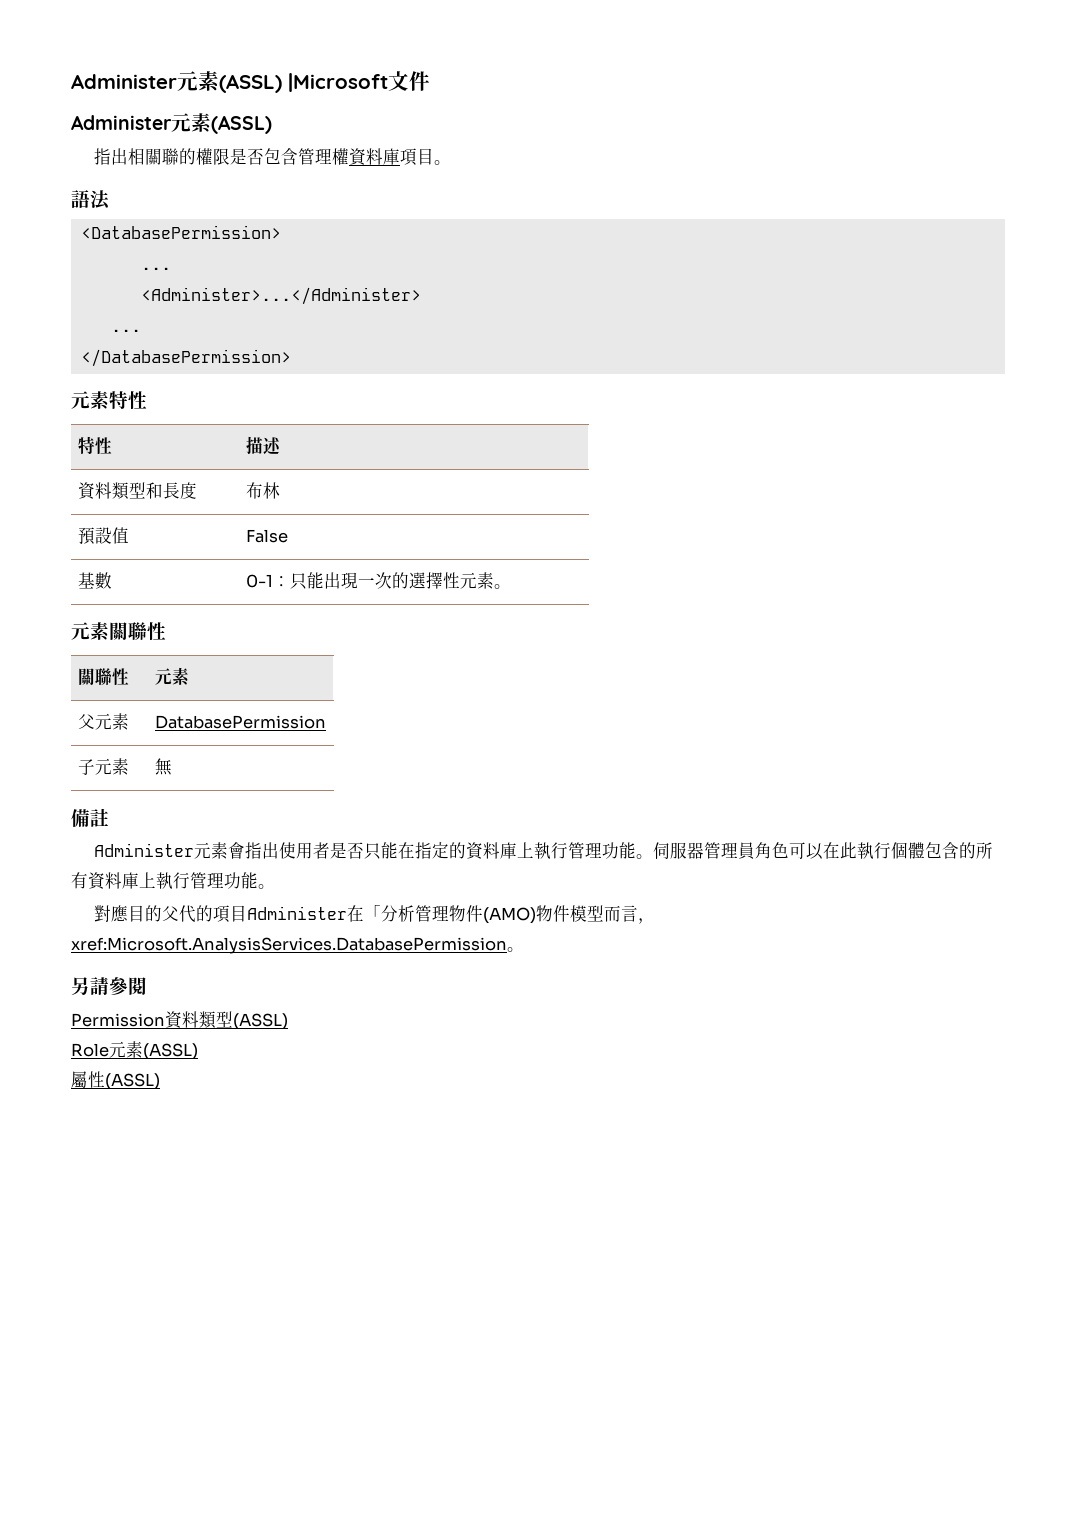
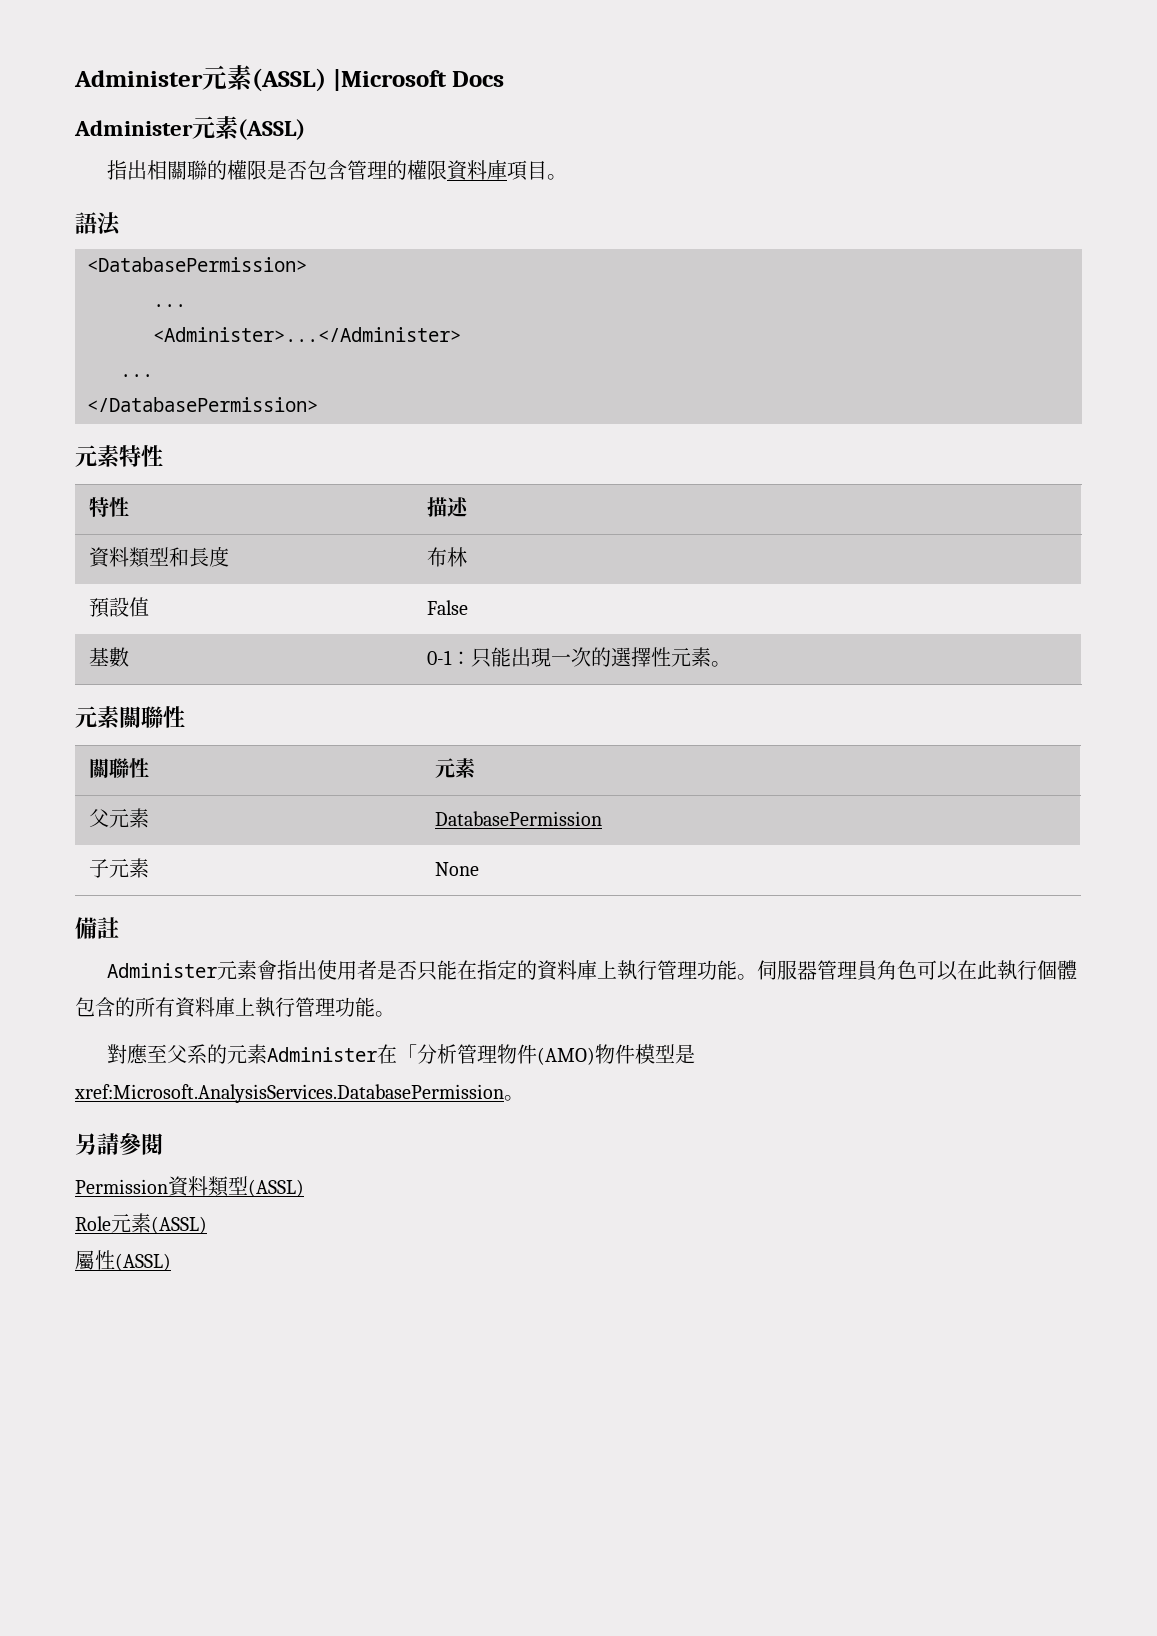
- Administer元素(ASSL) |Microsoft文件
+ Administer元素(ASSL) |Microsoft Docs
- 指出相關聯的權限是否包含管理權資料庫項目。
+ 指出相關聯的權限是否包含管理的權限資料庫項目。
- 子元素 | 無
+ 子元素 | None
- 對應目的父代的項目Administer在「分析管理物件(AMO)物件模型而言，xref:Microsoft.AnalysisServices.DatabasePermission。
+ 對應至父系的元素Administer在「分析管理物件(AMO)物件模型是xref:Microsoft.AnalysisServices.DatabasePermission。

